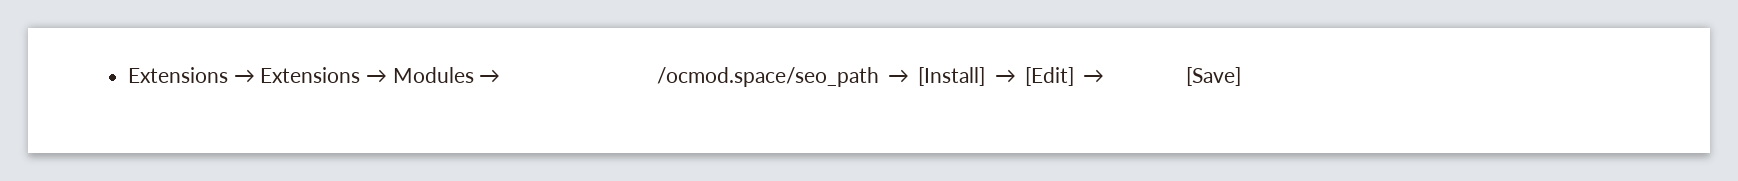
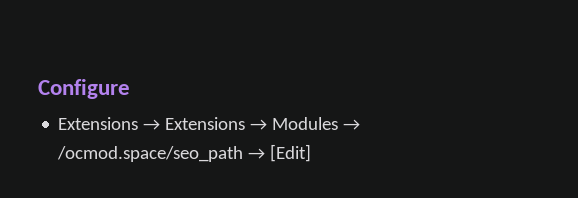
+ Configure
- Extensions → Extensions → Modules → /ocmod.space/seo_path → [Install] → [Edit] → [Save]
+ Extensions → Extensions → Modules → /ocmod.space/seo_path → [Edit]

